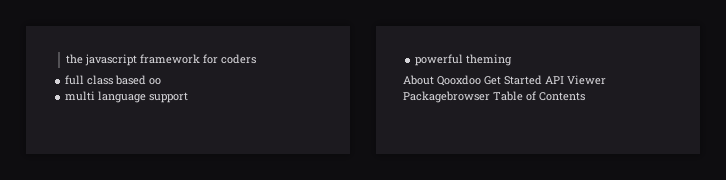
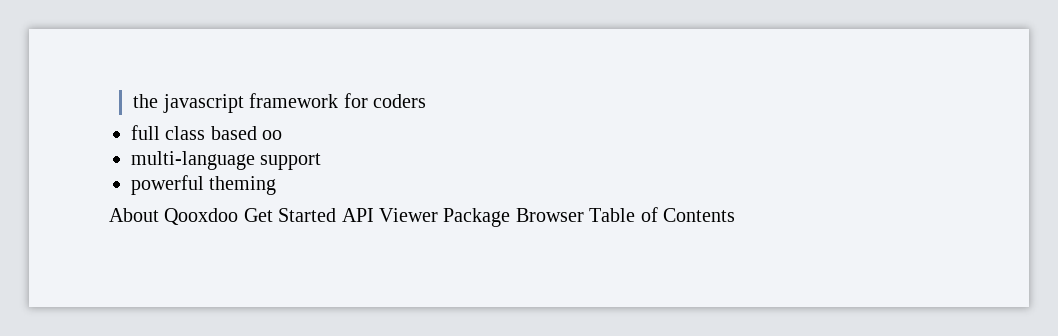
- multi language support
+ multi-language support
- About Qooxdoo Get Started API Viewer Packagebrowser Table of Contents
+ About Qooxdoo Get Started API Viewer Package Browser Table of Contents

